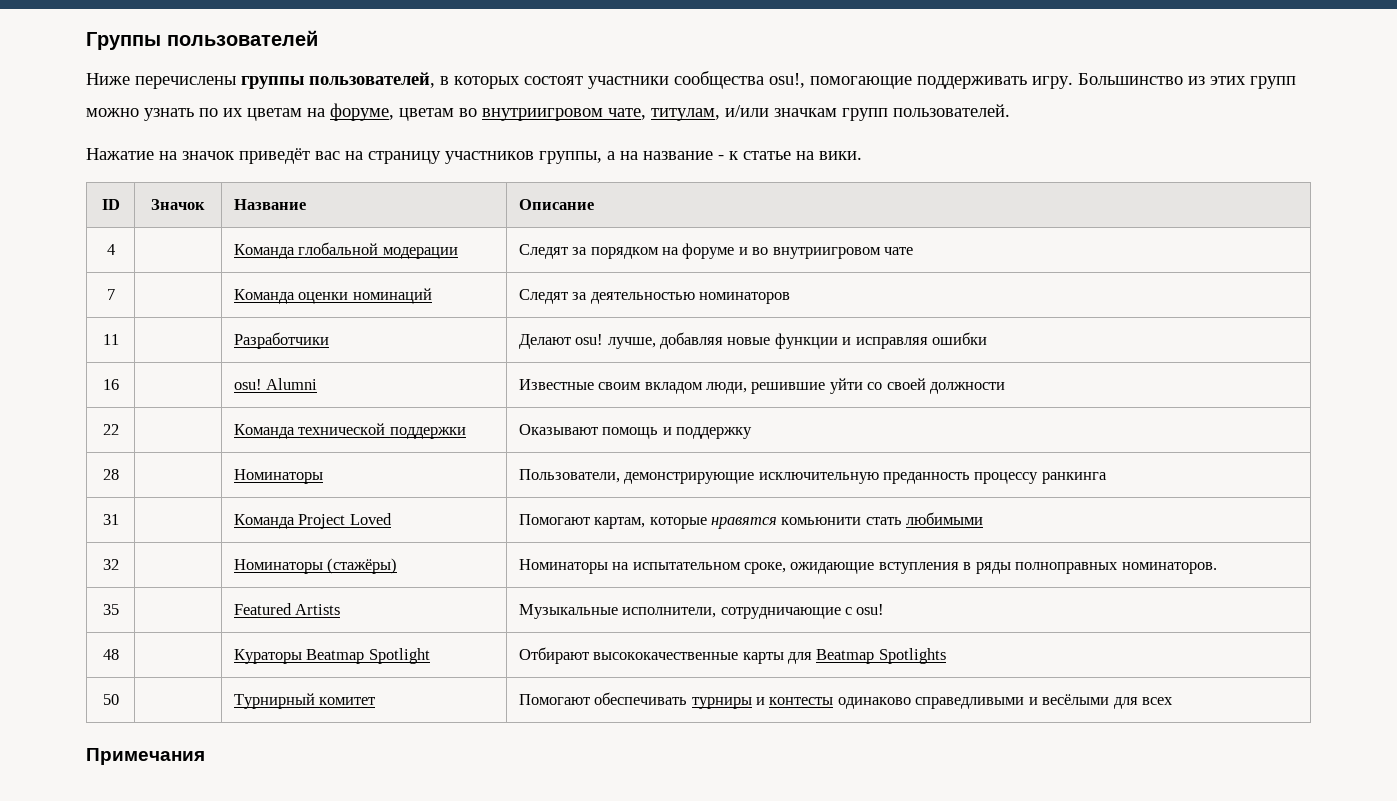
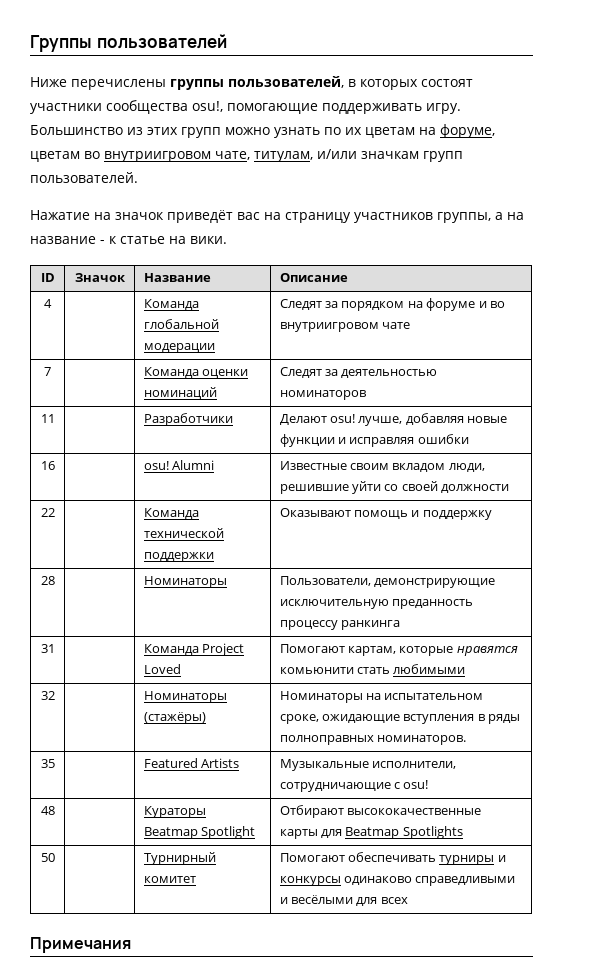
- 50 | | Турнирный комитет | Помогают обеспечивать турниры и контесты одинаково справедливыми и весёлыми для всех
+ 50 | | Турнирный комитет | Помогают обеспечивать турниры и конкурсы одинаково справедливыми и весёлыми для всех

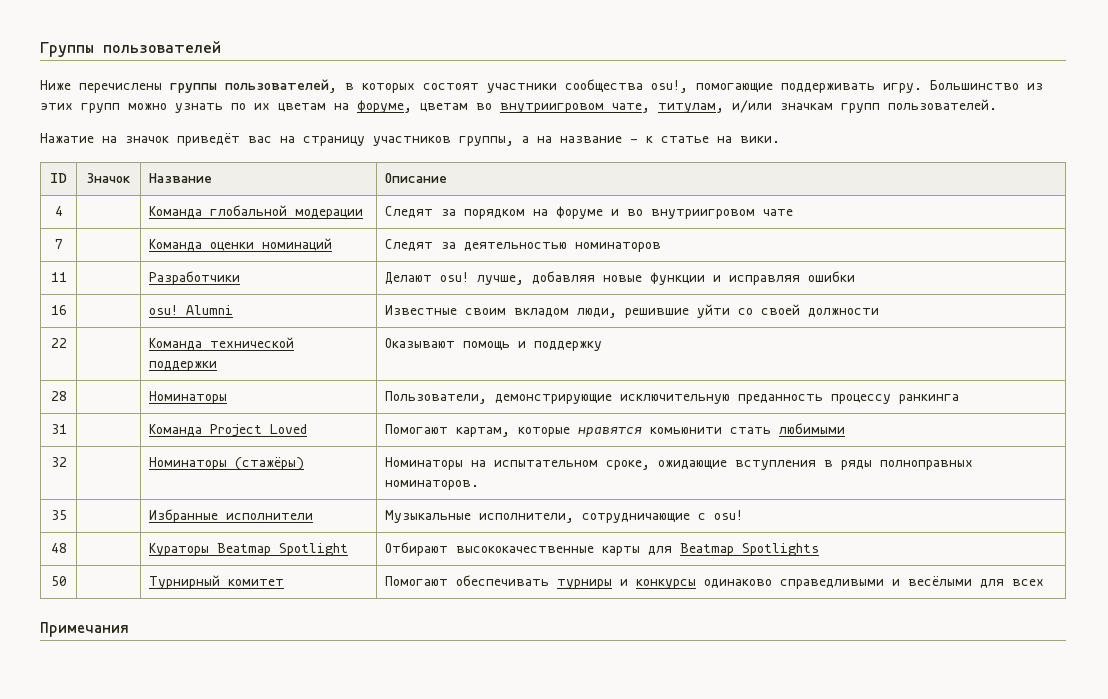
- 35 | | Featured Artists | Музыкальные исполнители, сотрудничающие с osu!
+ 35 | | Избранные исполнители | Музыкальные исполнители, сотрудничающие с osu!

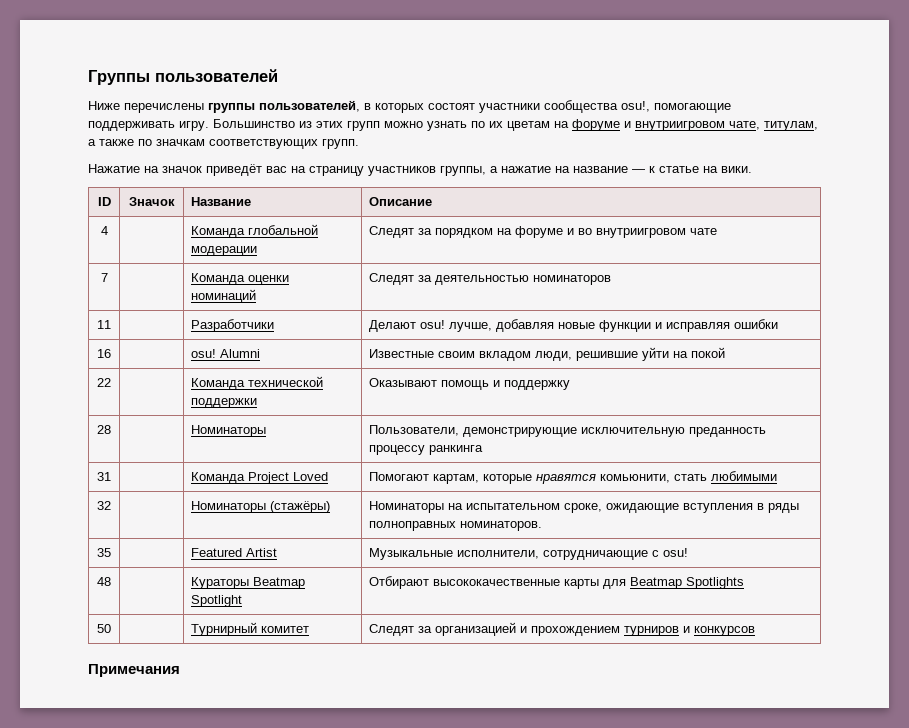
- Большинство из этих групп можно узнать по их цветам на форуме, цветам во внутриигровом чате, титулам, и/или значкам групп пользователей.
+ Большинство из этих групп можно узнать по их цветам на форуме и внутриигровом чате, титулам, а также по значкам соответствующих групп.
- Нажатие на значок приведёт вас на страницу участников группы, а на название - к статье на вики.
+ Нажатие на значок приведёт вас на страницу участников группы, а нажатие на название — к статье на вики.
- 16 | | osu! Alumni | Известные своим вкладом люди, решившие уйти со своей должности
+ 16 | | osu! Alumni | Известные своим вкладом люди, решившие уйти на покой
- 31 | | Команда Project Loved | Помогают картам, которые нравятся комьюнити стать любимыми
+ 31 | | Команда Project Loved | Помогают картам, которые нравятся комьюнити, стать любимыми
- 35 | | Избранные исполнители | Музыкальные исполнители, сотрудничающие с osu!
+ 35 | | Featured Artist | Музыкальные исполнители, сотрудничающие с osu!
- 50 | | Турнирный комитет | Помогают обеспечивать турниры и конкурсы одинаково справедливыми и весёлыми для всех
+ 50 | | Турнирный комитет | Следят за организацией и прохождением турниров и конкурсов

